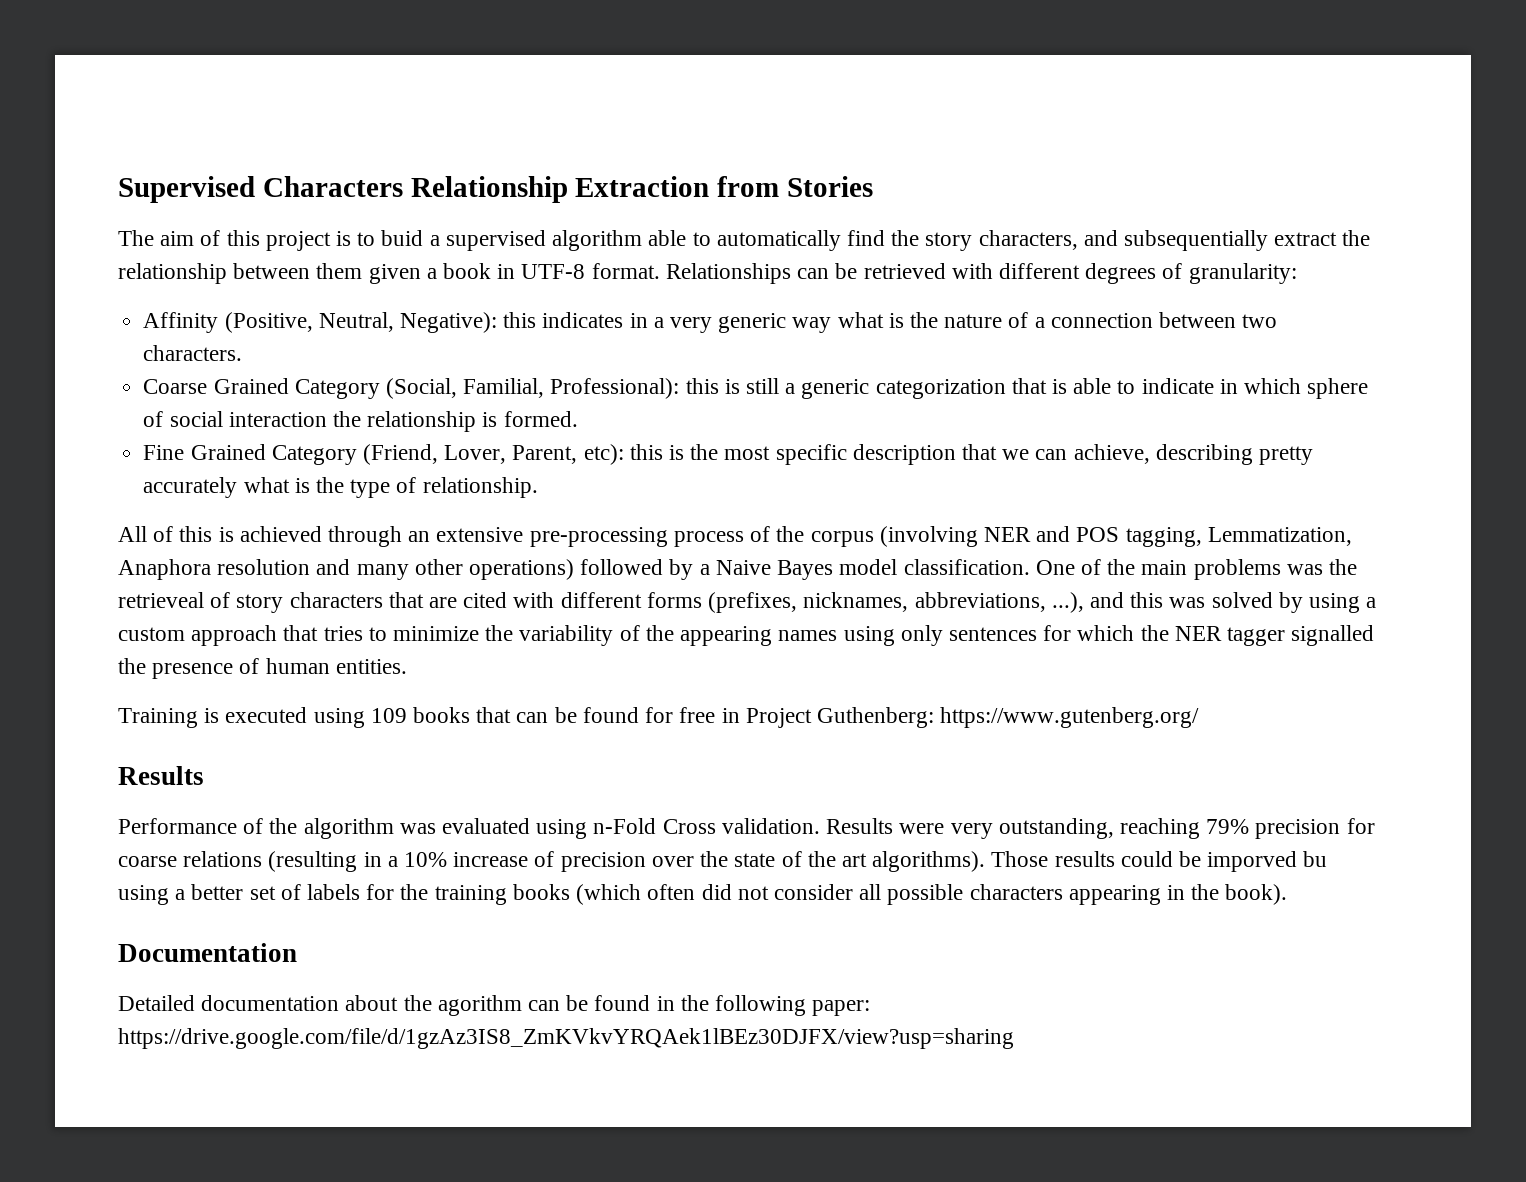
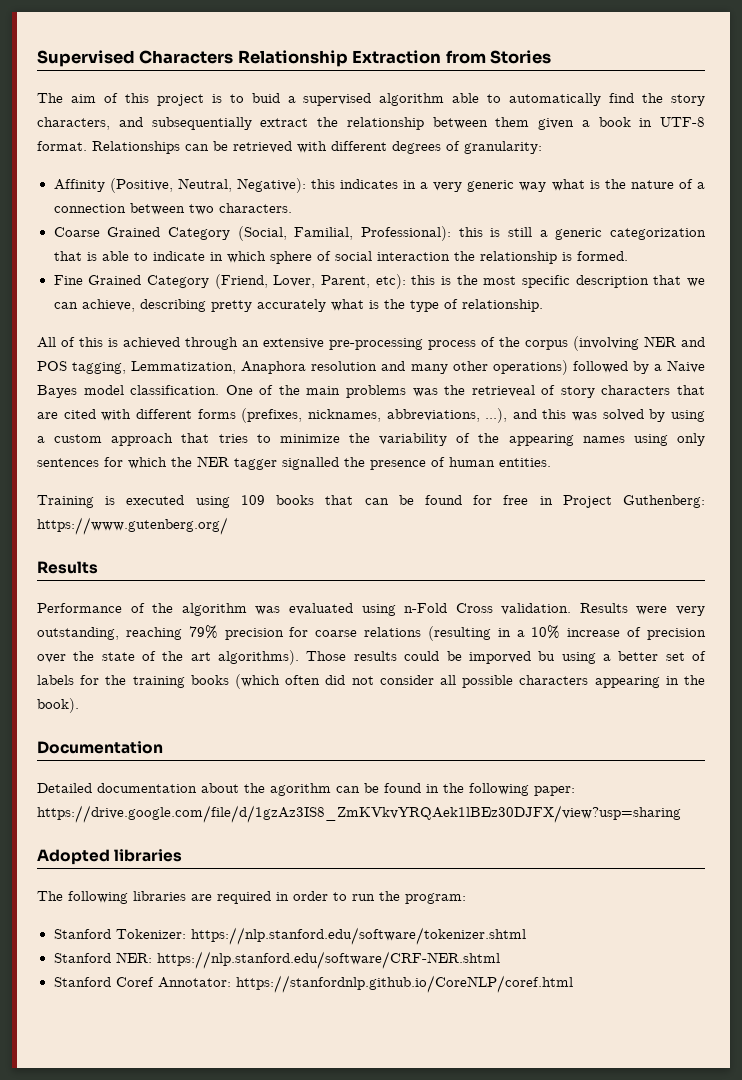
+ Adopted libraries
+ The following libraries are required in order to run the program:
+ Stanford Tokenizer: https://nlp.stanford.edu/software/tokenizer.shtml
+ Stanford NER: https://nlp.stanford.edu/software/CRF-NER.shtml
+ Stanford Coref Annotator: https://stanfordnlp.github.io/CoreNLP/coref.html

